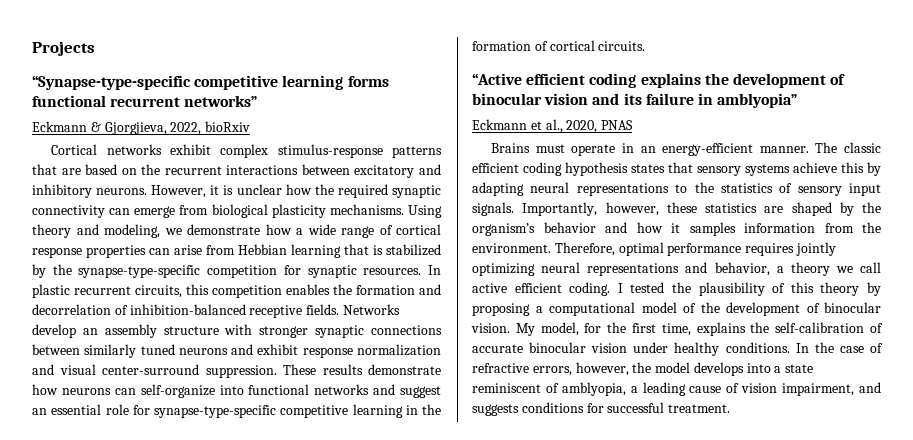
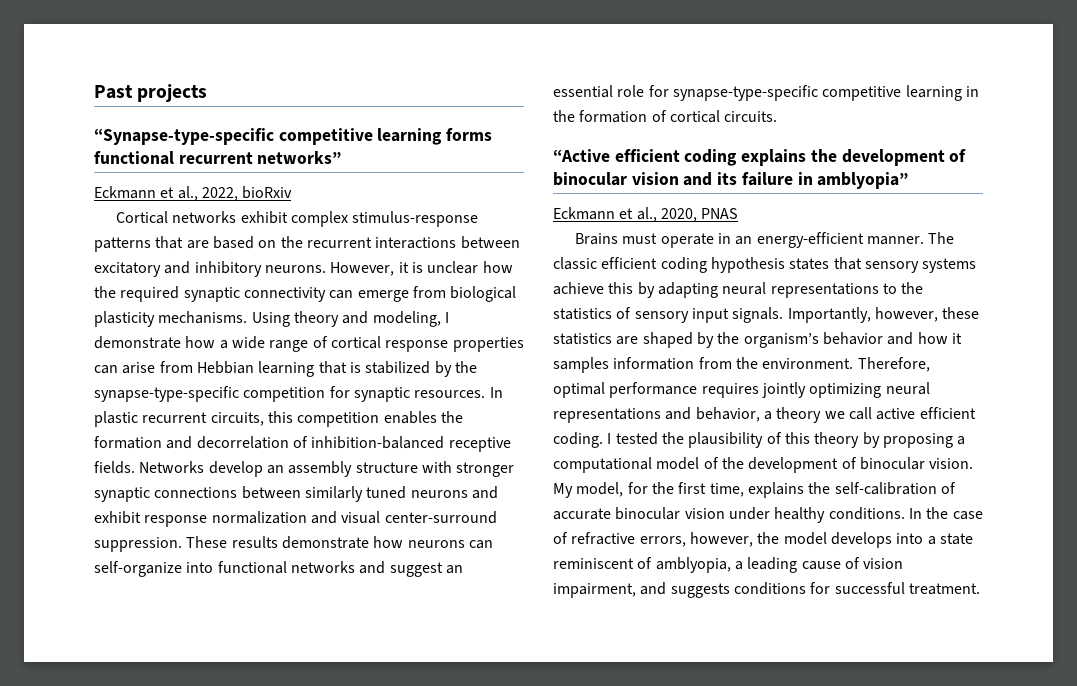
- Projects
+ Past projects
- Eckmann & Gjorgjieva, 2022, bioRxiv
+ Eckmann et al., 2022, bioRxiv
- Using theory and modeling, we demonstrate how a wide range of cortical response properties can arise from Hebbian learning that is stabilized by the synapse-type-specific competition for synaptic resources.
+ Using theory and modeling, I demonstrate how a wide range of cortical response properties can arise from Hebbian learning that is stabilized by the synapse-type-specific competition for synaptic resources.

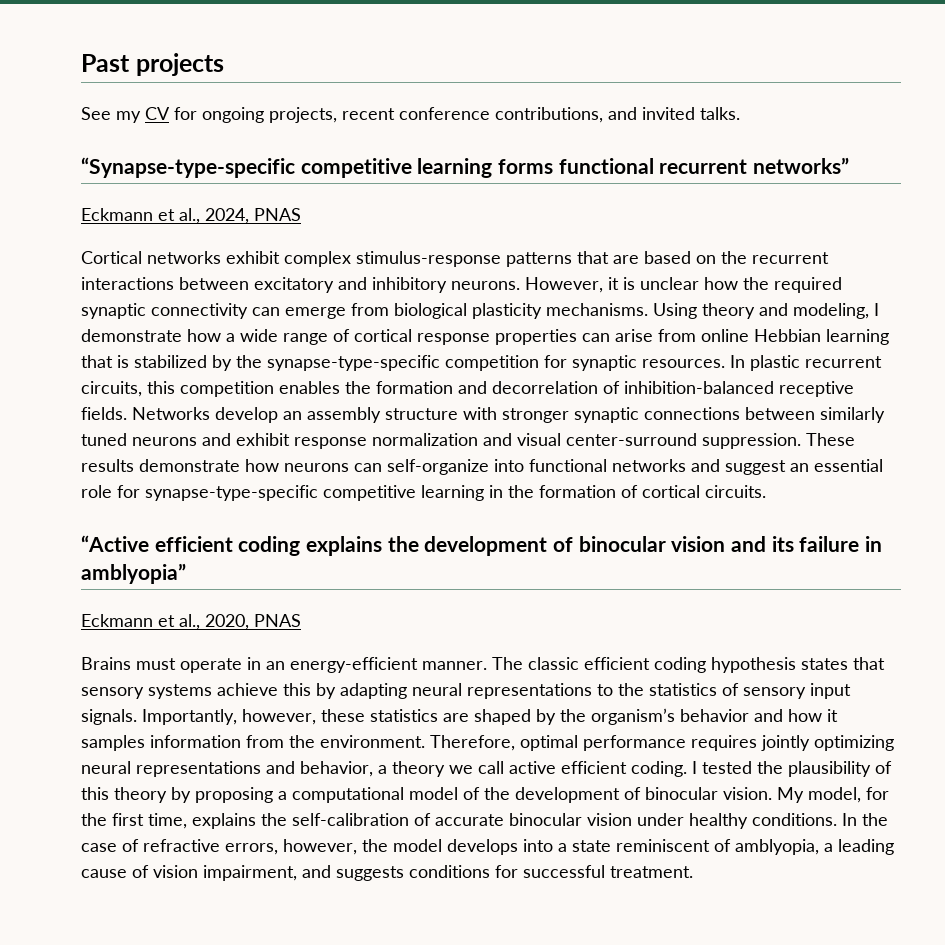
+ See my CV for ongoing projects, recent conference contributions, and invited talks.
- Eckmann et al., 2022, bioRxiv
+ Eckmann et al., 2024, PNAS
- Using theory and modeling, I demonstrate how a wide range of cortical response properties can arise from Hebbian learning that is stabilized by the synapse-type-specific competition for synaptic resources.
+ Using theory and modeling, I demonstrate how a wide range of cortical response properties can arise from online Hebbian learning that is stabilized by the synapse-type-specific competition for synaptic resources.

